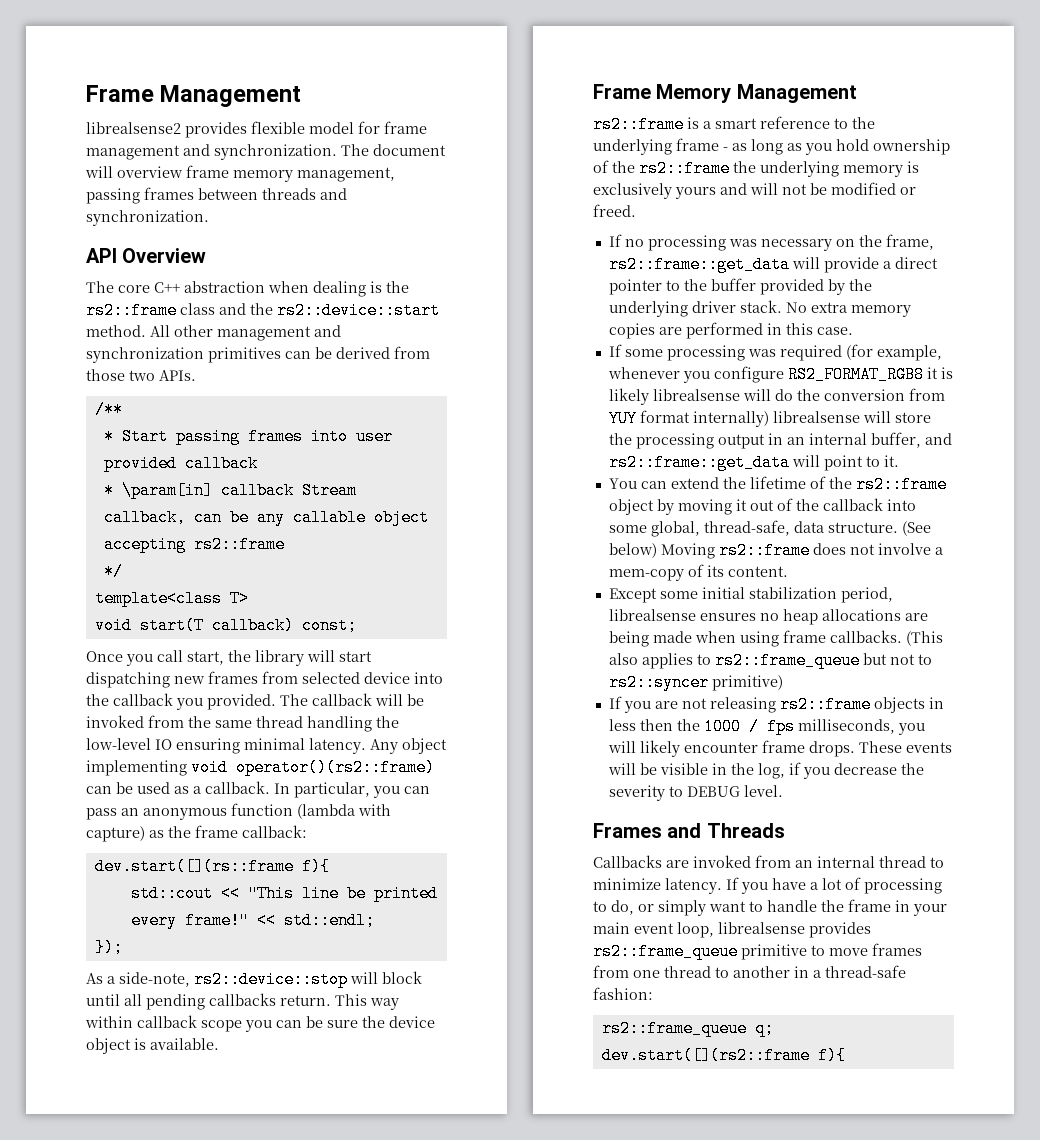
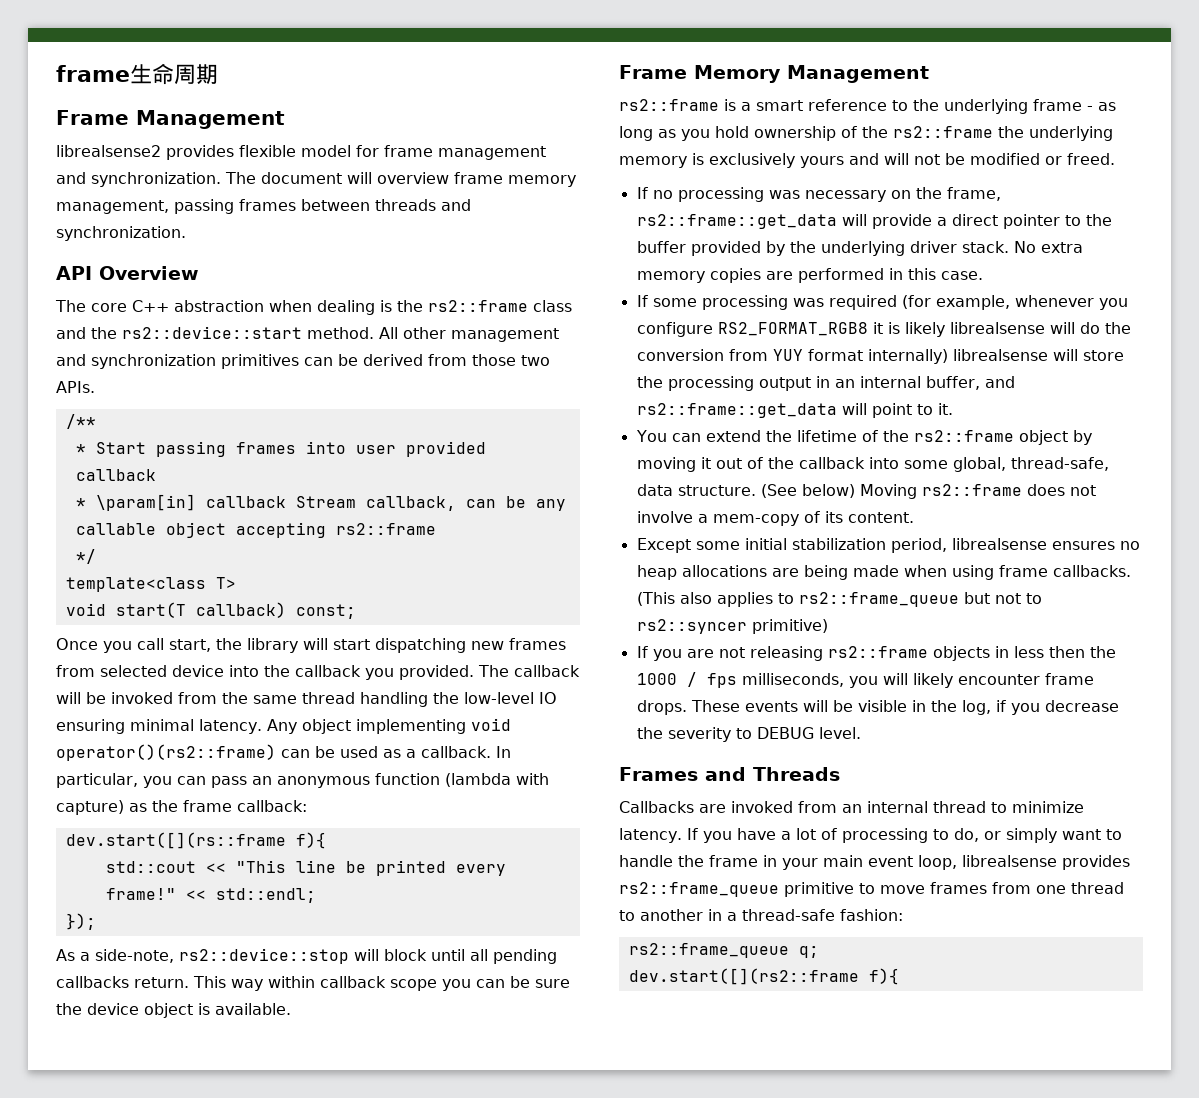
+ frame生命周期

